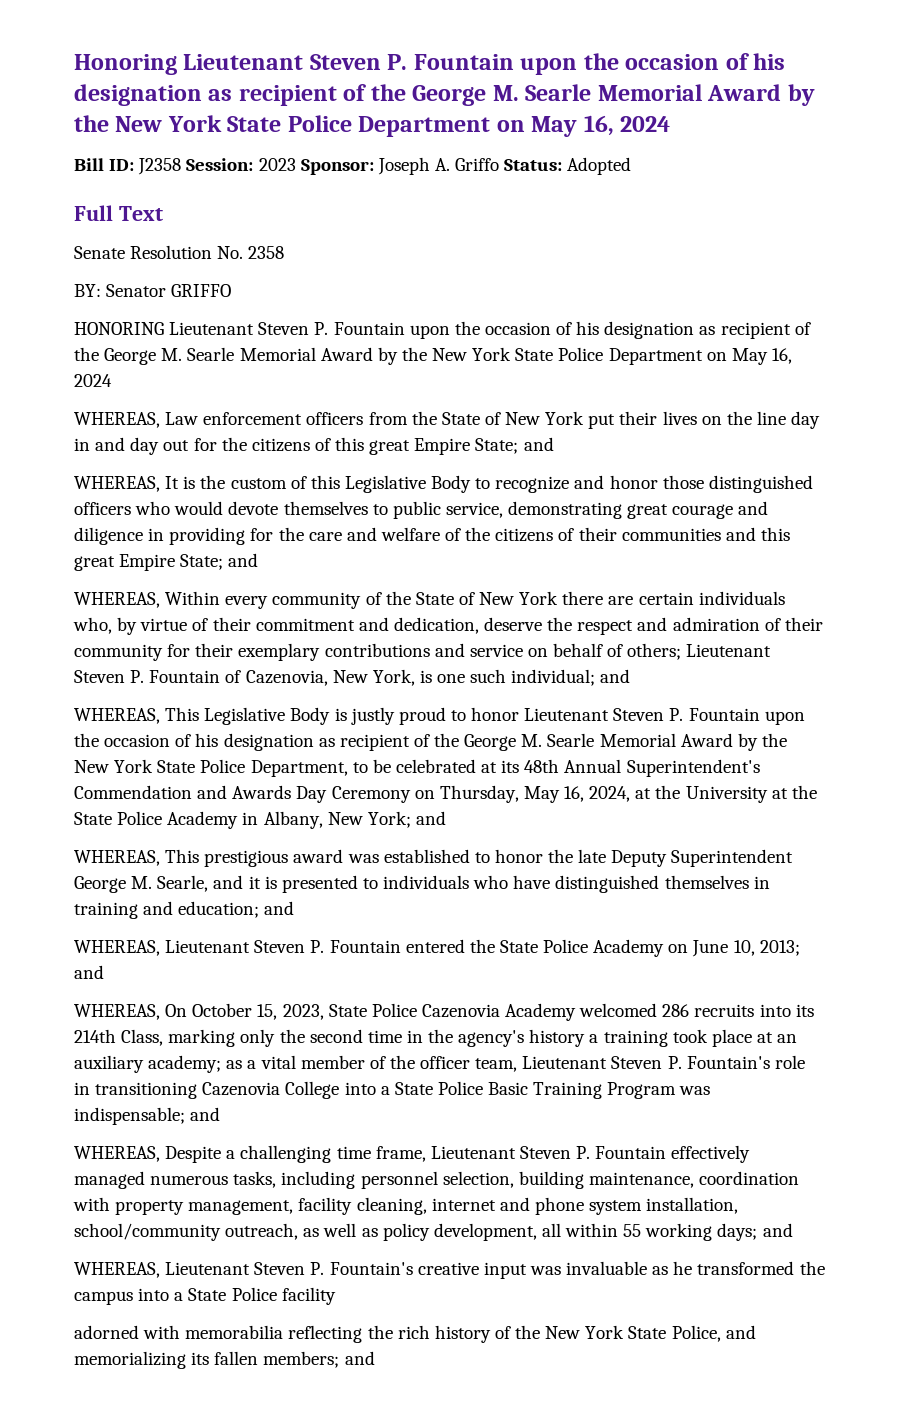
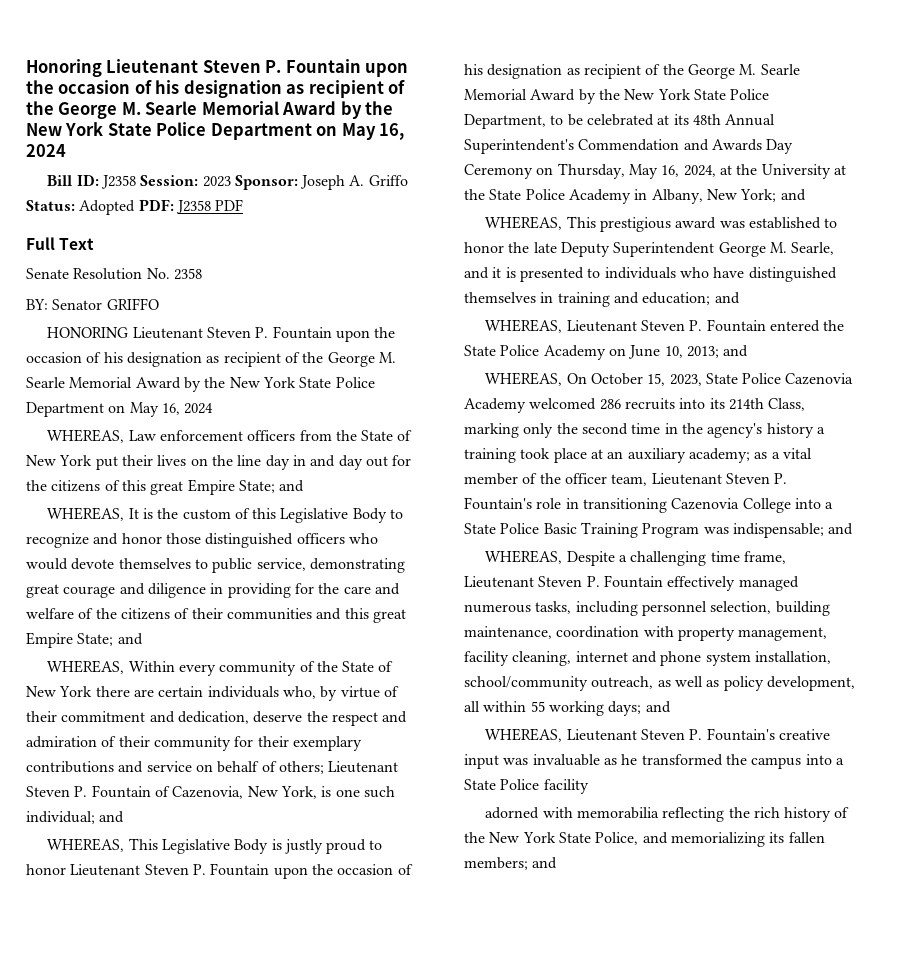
- Bill ID: J2358 Session: 2023 Sponsor: Joseph A. Griffo Status: Adopted
+ Bill ID: J2358 Session: 2023 Sponsor: Joseph A. Griffo Status: Adopted PDF: J2358 PDF

